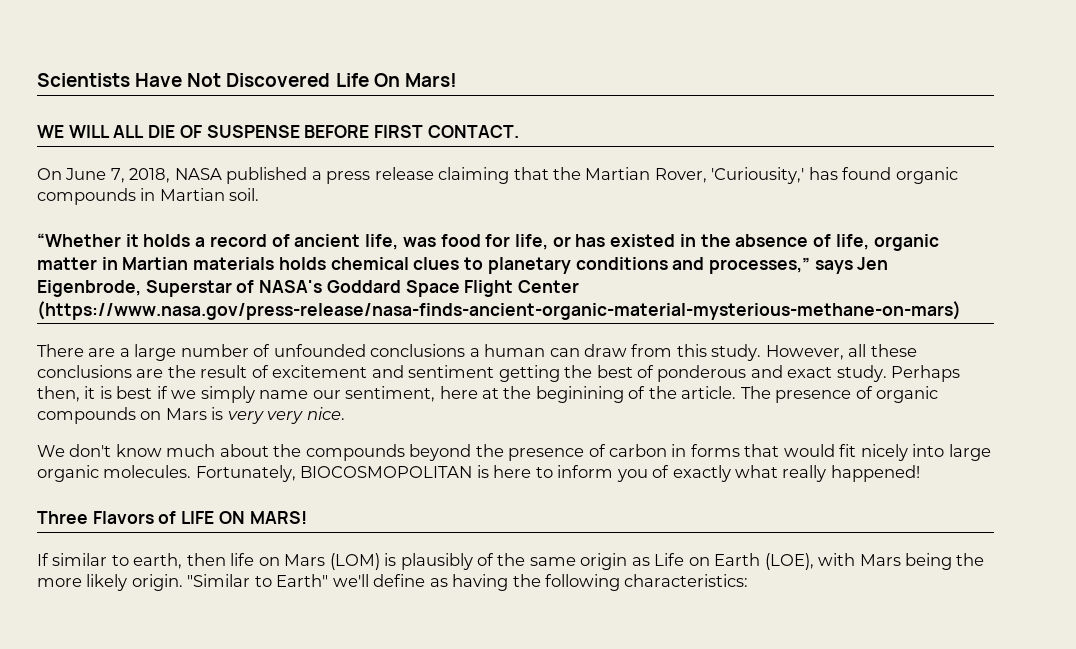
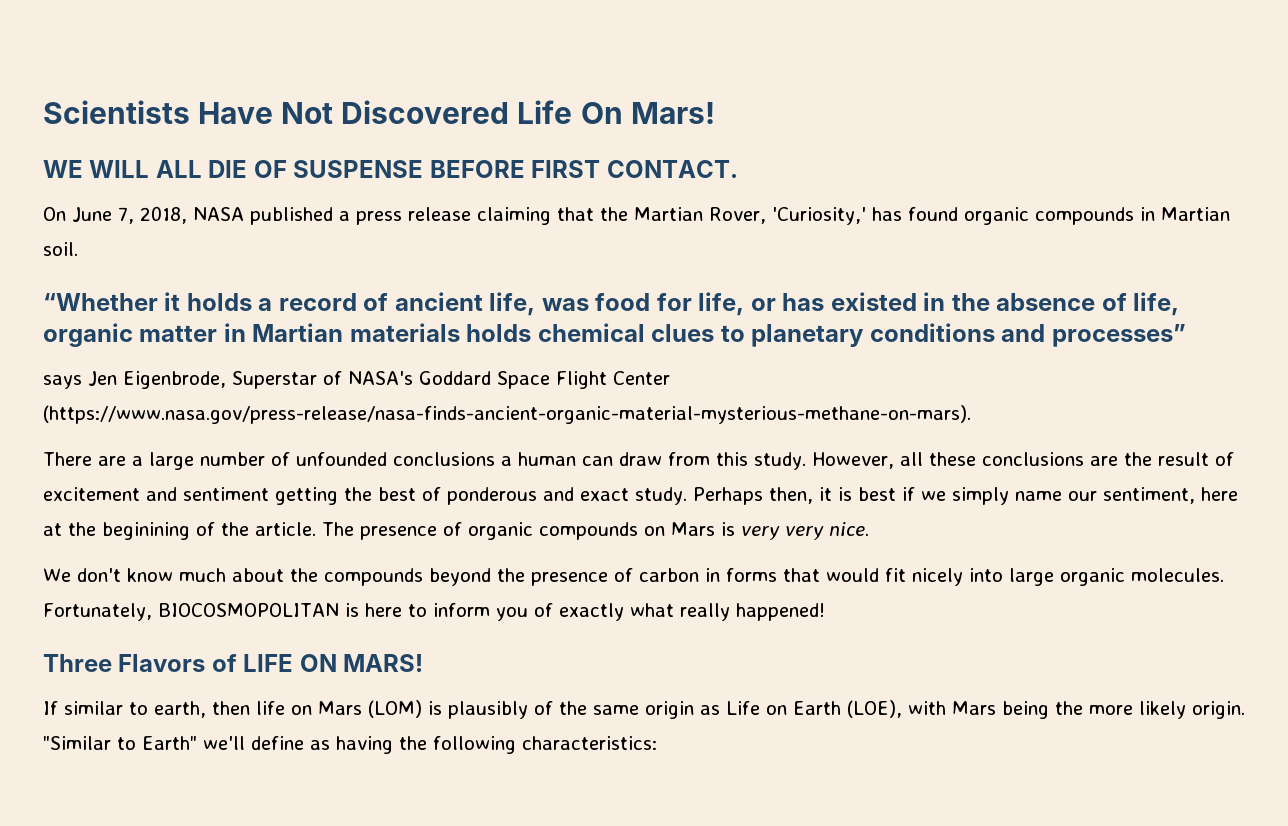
- On June 7, 2018, NASA published a press release claiming that the Martian Rover, 'Curiousity,' has found organic compounds in Martian soil.
+ On June 7, 2018, NASA published a press release claiming that the Martian Rover, 'Curiosity,' has found organic compounds in Martian soil.
- “Whether it holds a record of ancient life, was food for life, or has existed in the absence of life, organic matter in Martian materials holds chemical clues to planetary conditions and processes,” says Jen Eigenbrode, Superstar of NASA's Goddard Space Flight Center (https://www.nasa.gov/press-release/nasa-finds-ancient-organic-material-mysterious-methane-on-mars)
+ “Whether it holds a record of ancient life, was food for life, or has existed in the absence of life, organic matter in Martian materials holds chemical clues to planetary conditions and processes”
+ says Jen Eigenbrode, Superstar of NASA's Goddard Space Flight Center (https://www.nasa.gov/press-release/nasa-finds-ancient-organic-material-mysterious-methane-on-mars).

